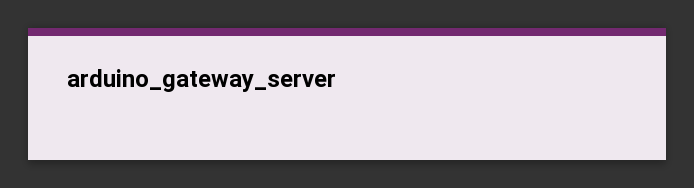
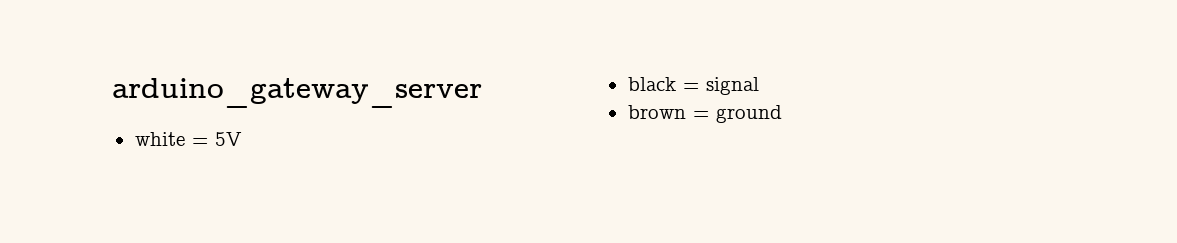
+ white = 5V
+ black = signal
+ brown = ground

